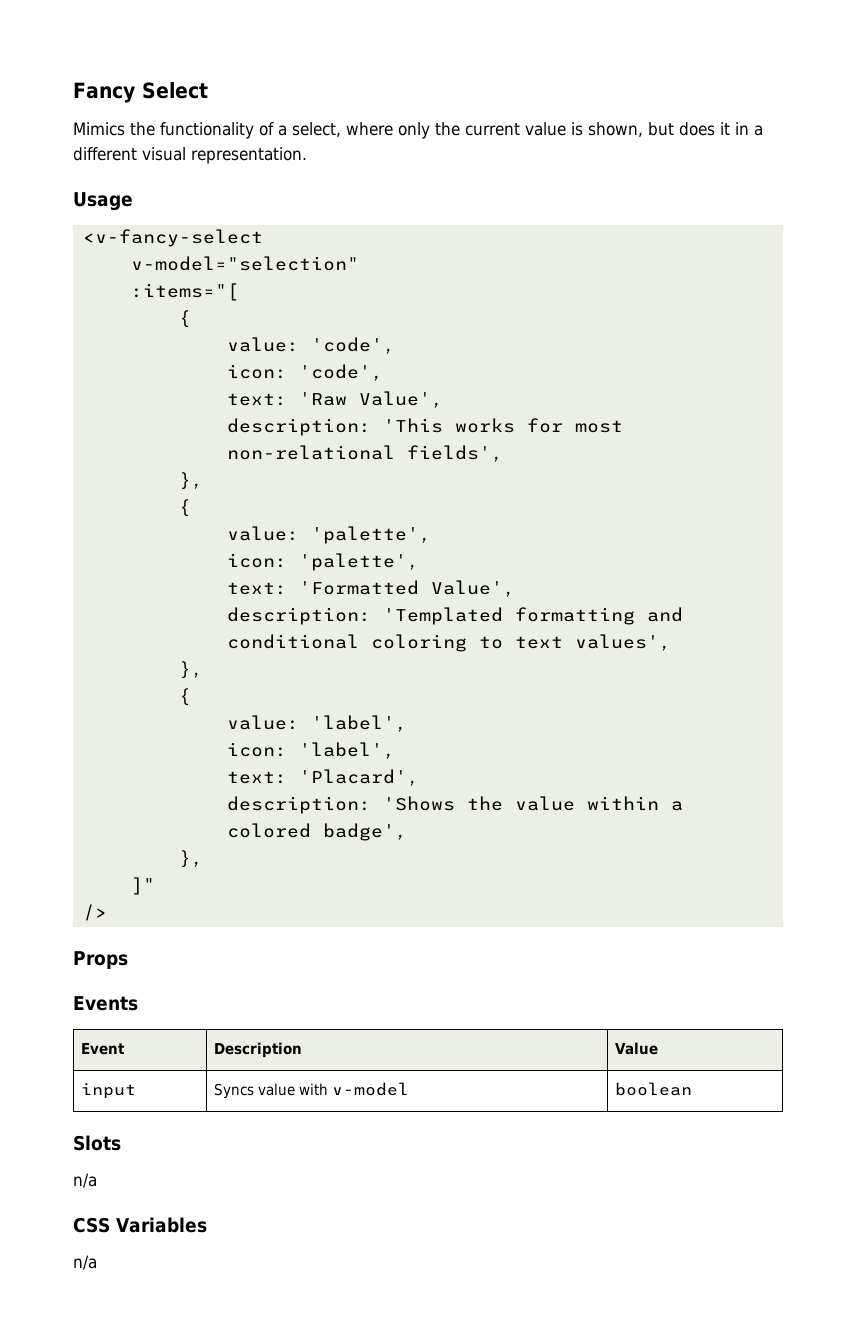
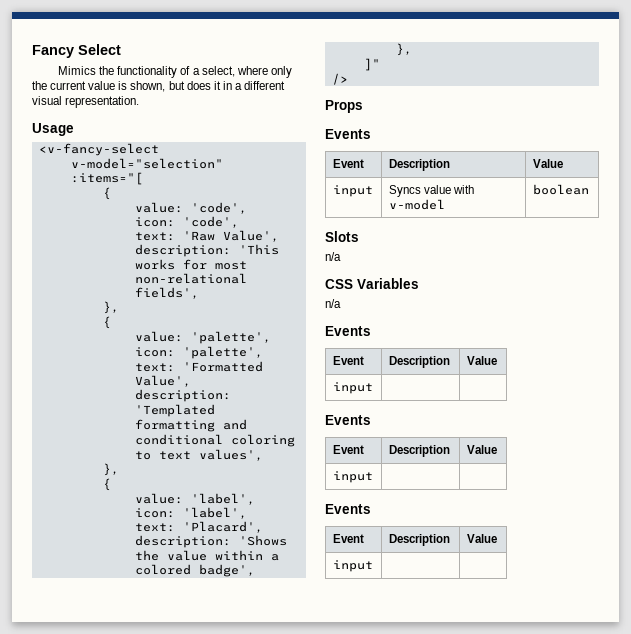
  CSS Variables
  n/a
+ Events
+ Event | Description | Value
+ input | |
+ Events
+ Event | Description | Value
+ input | |
+ Events
+ Event | Description | Value
+ input | |

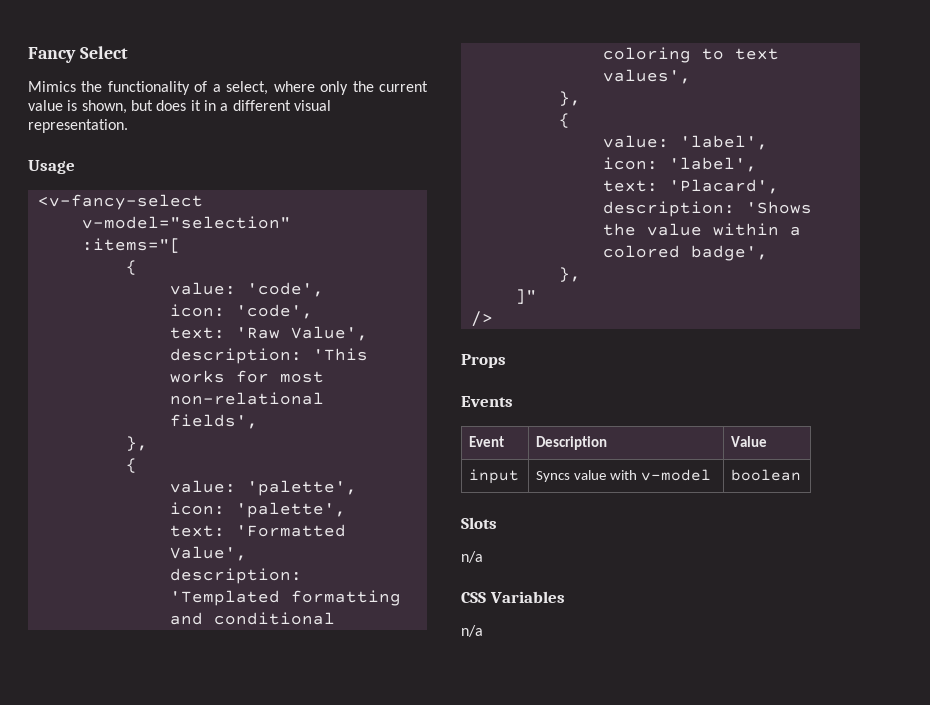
  CSS Variables
  n/a
- Events
- Event | Description | Value
- input | |
- Events
- Event | Description | Value
- input | |
- Events
- Event | Description | Value
- input | |

